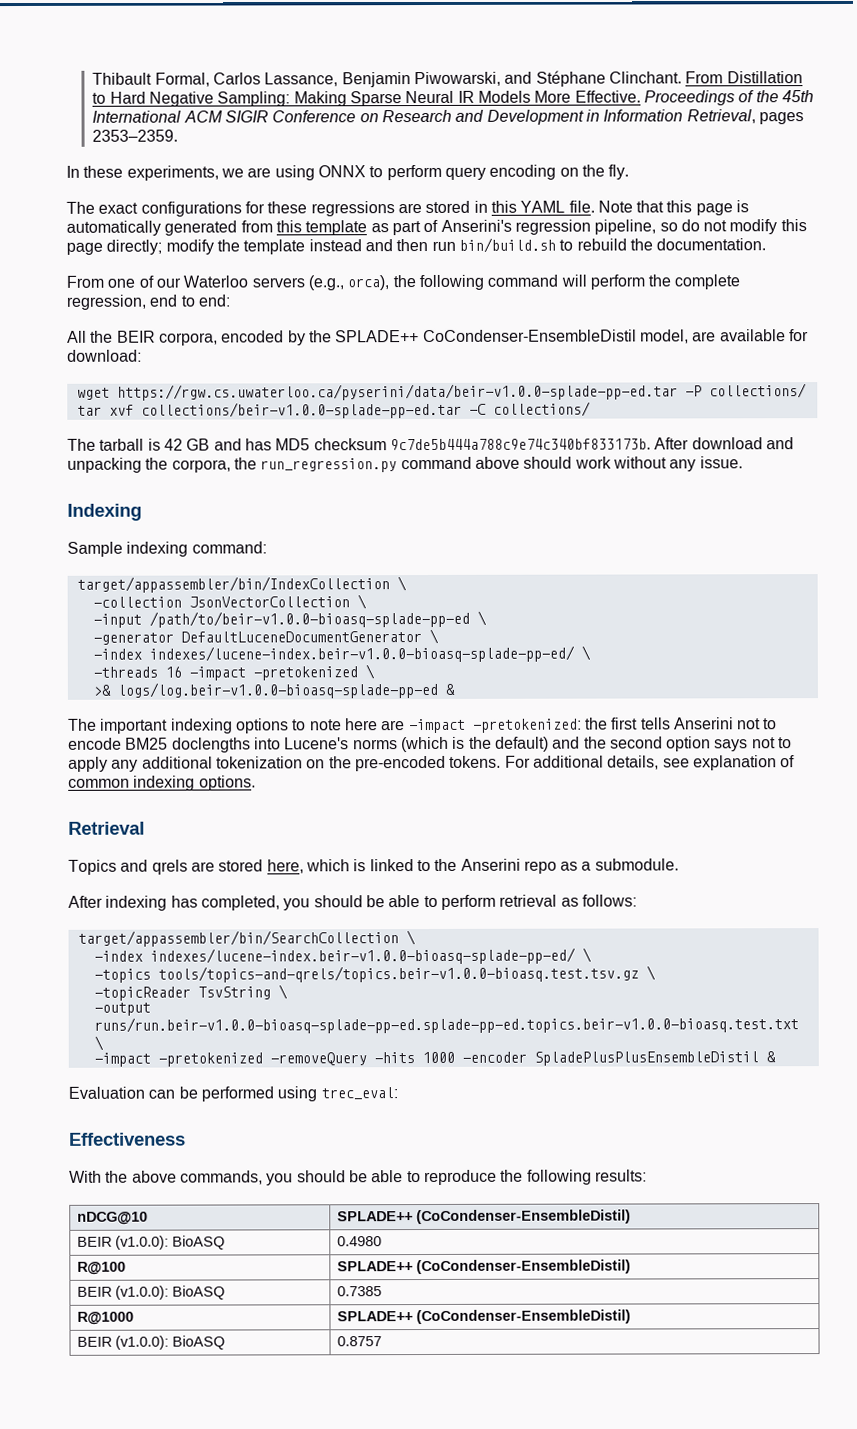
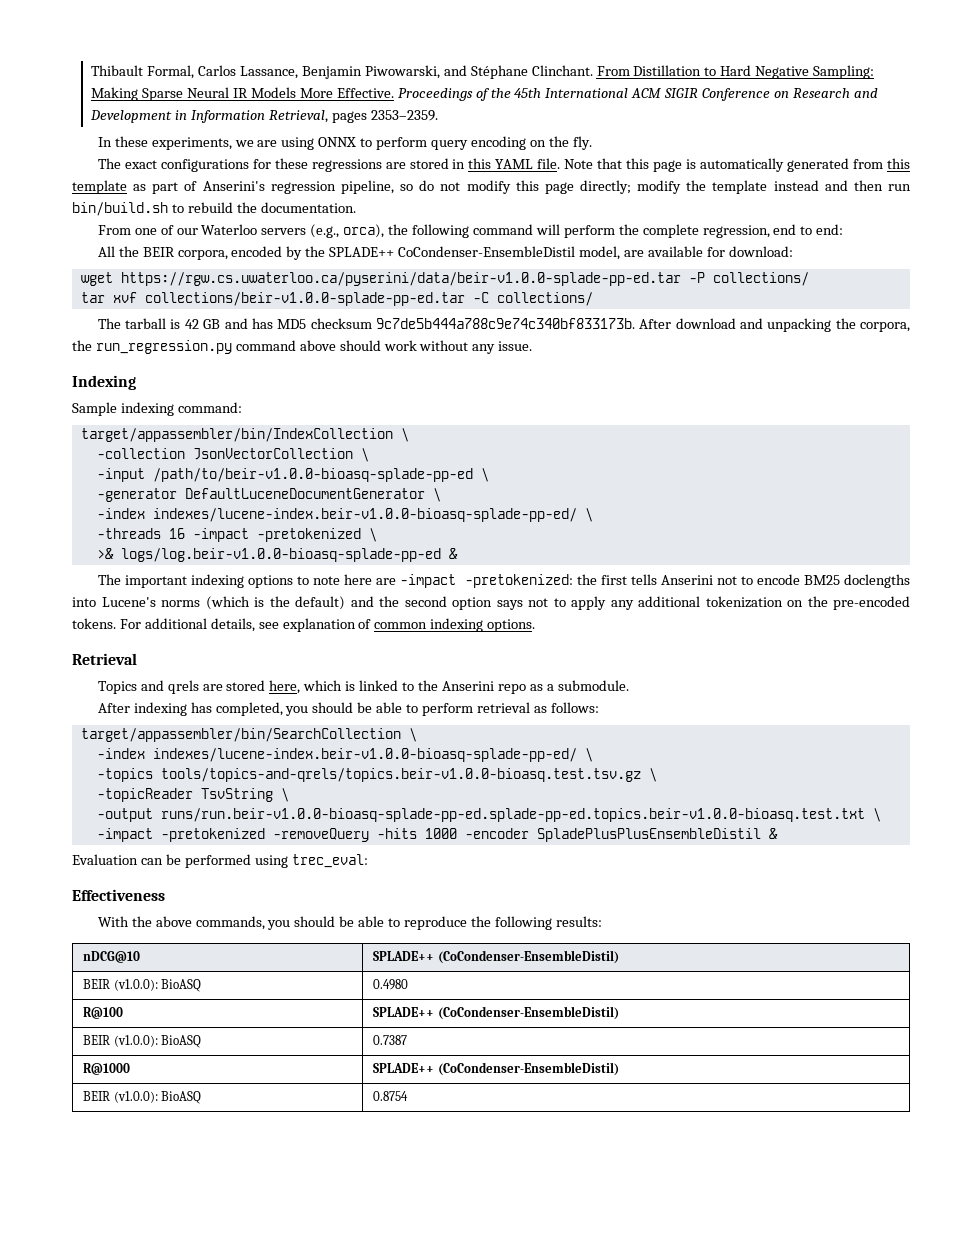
- BEIR (v1.0.0): BioASQ | 0.7385
+ BEIR (v1.0.0): BioASQ | 0.7387
- BEIR (v1.0.0): BioASQ | 0.8757
+ BEIR (v1.0.0): BioASQ | 0.8754

